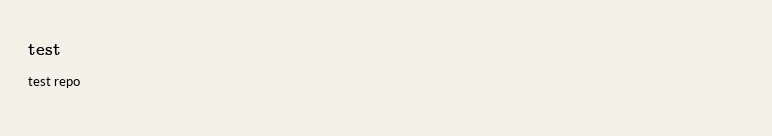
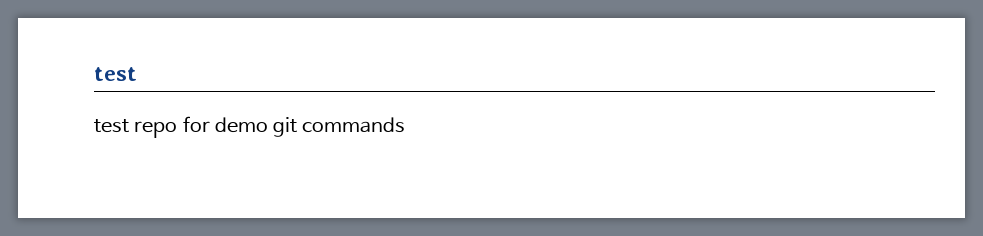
- test repo
+ test repo for demo git commands

